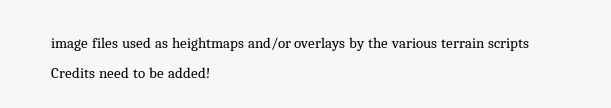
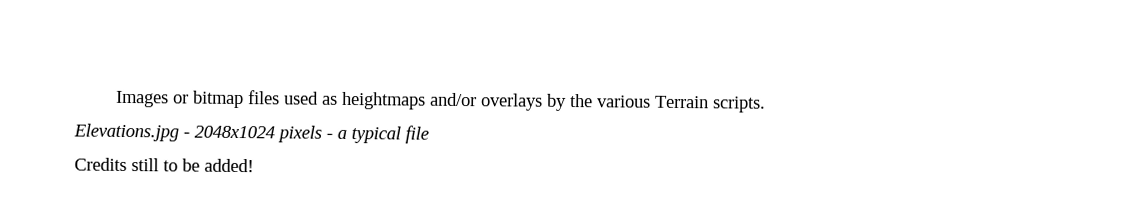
- image files used as heightmaps and/or overlays by the various terrain scripts
+ Images or bitmap files used as heightmaps and/or overlays by the various Terrain scripts.
+ Elevations.jpg - 2048x1024 pixels - a typical file
- Credits need to be added!
+ Credits still to be added!

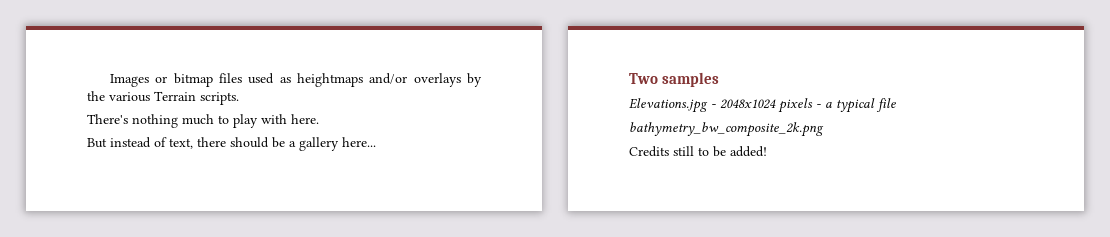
+ There's nothing much to play with here.
+ But instead of text, there should be a gallery here...
+ Two samples
+ bathymetry_bw_composite_2k.png

